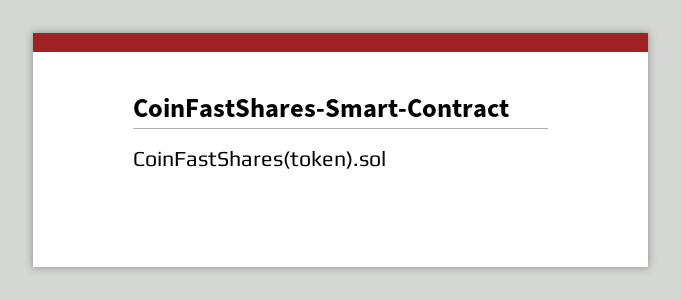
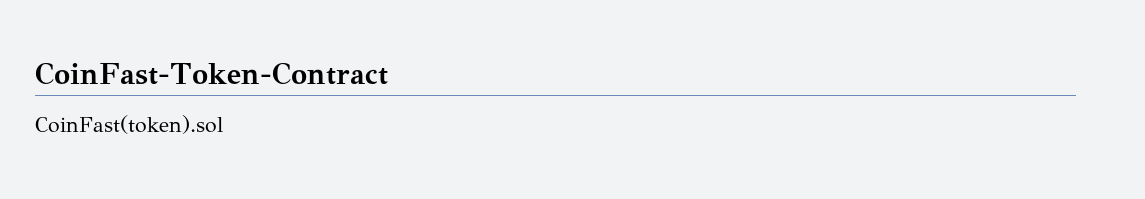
- CoinFastShares-Smart-Contract
- CoinFastShares(token).sol
+ CoinFast-Token-Contract
+ CoinFast(token).sol

